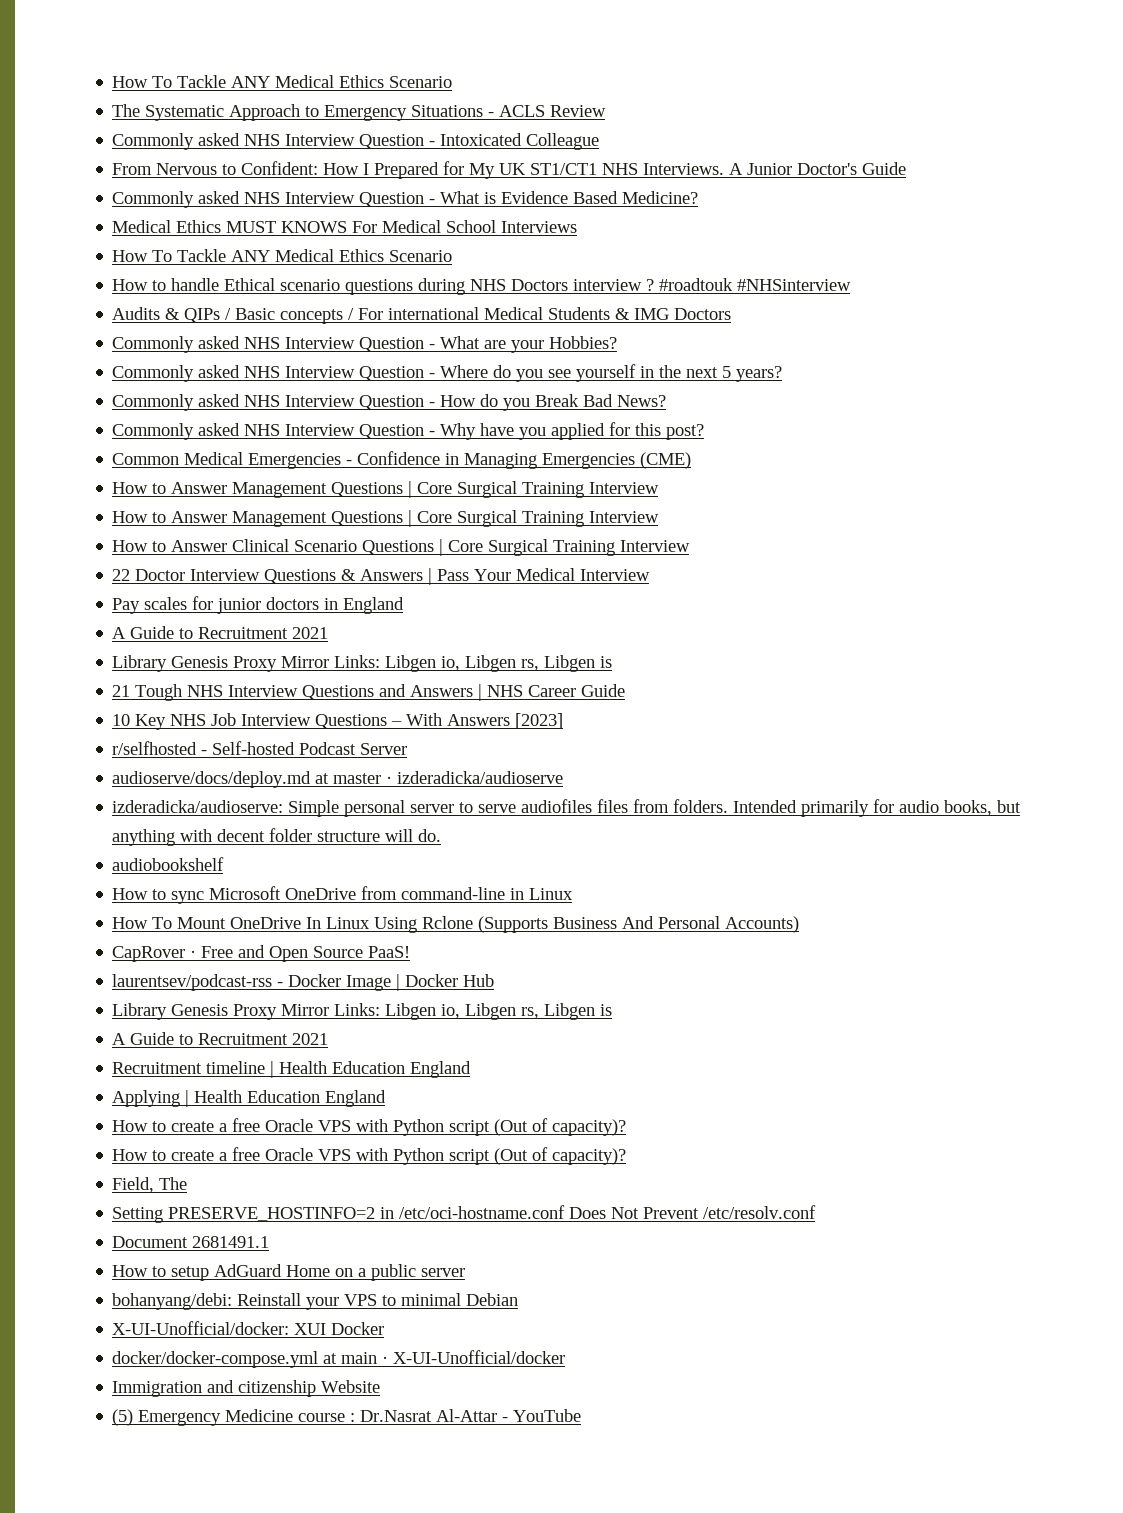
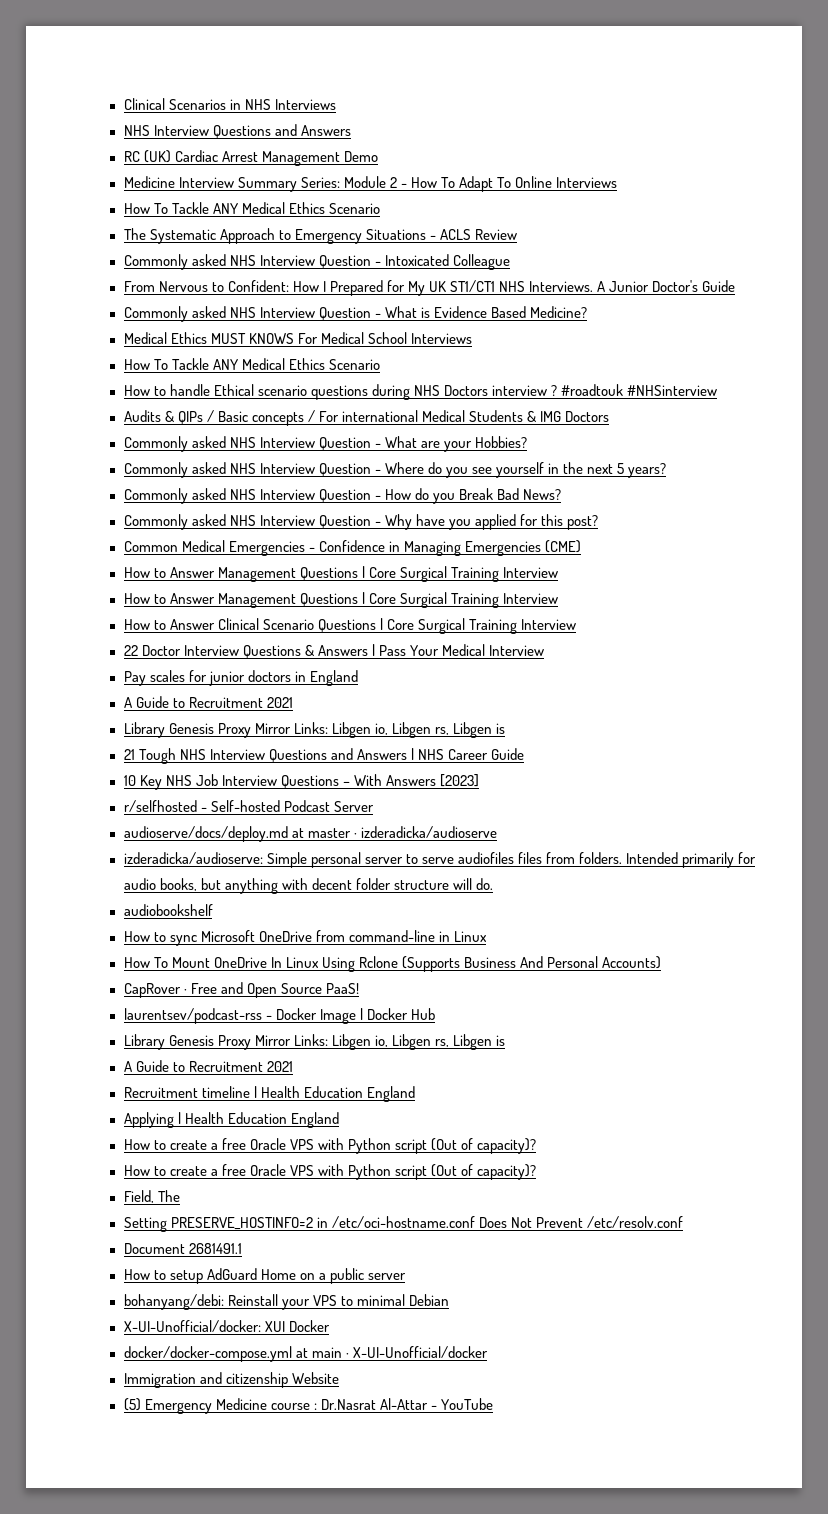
+ Clinical Scenarios in NHS Interviews
+ NHS Interview Questions and Answers
+ RC (UK) Cardiac Arrest Management Demo
+ Medicine Interview Summary Series: Module 2 - How To Adapt To Online Interviews

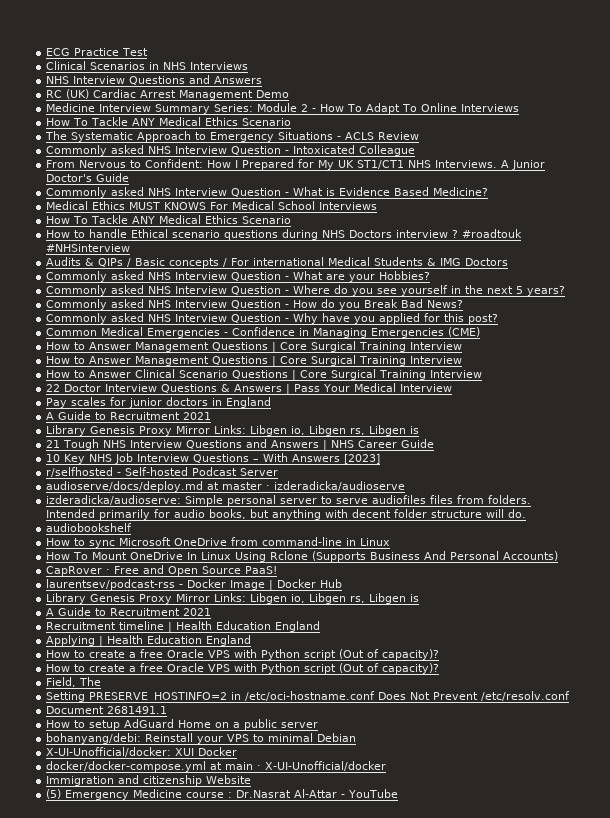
+ ECG Practice Test

